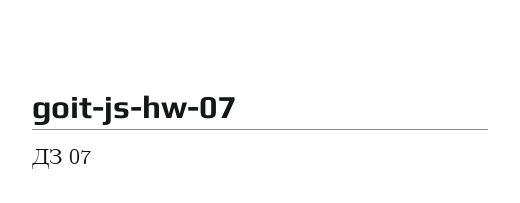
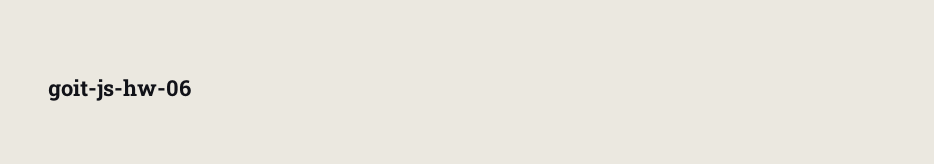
- goit-js-hw-07
- ДЗ 07
+ goit-js-hw-06

